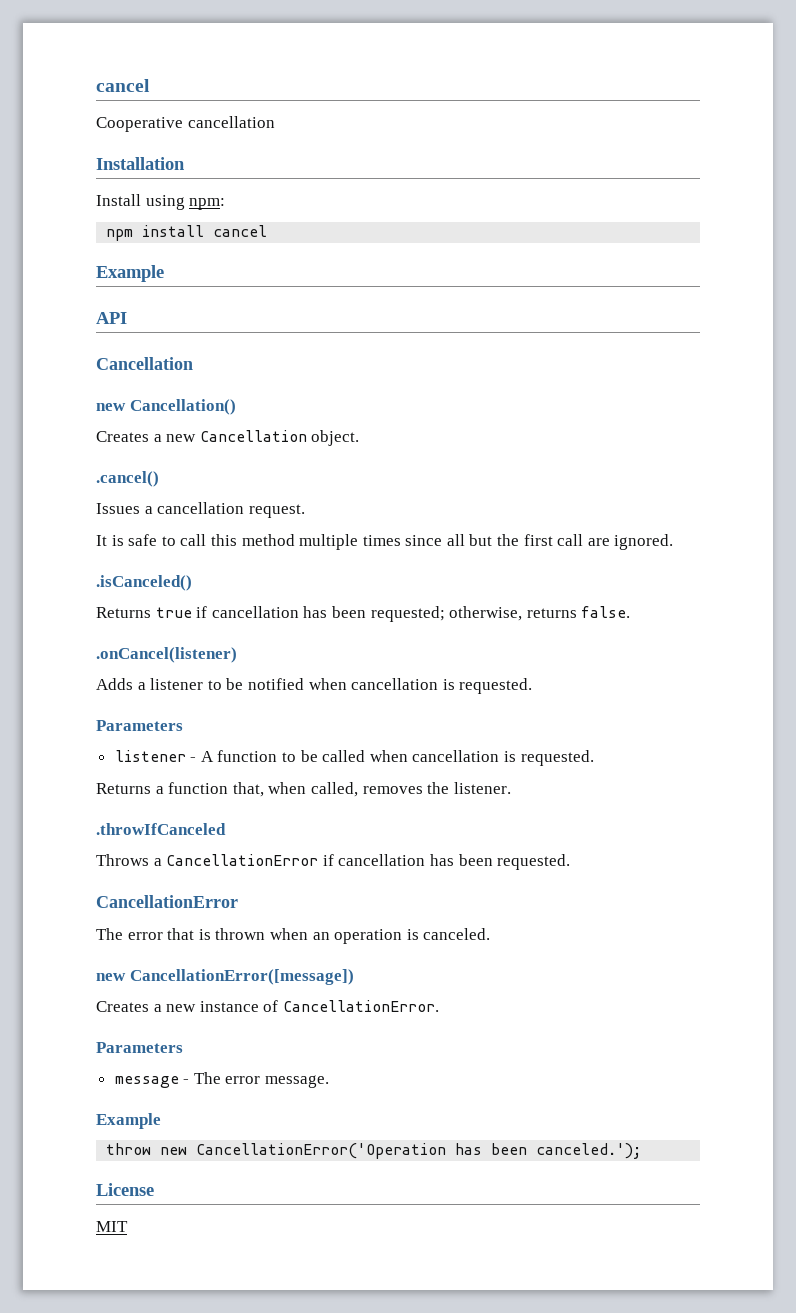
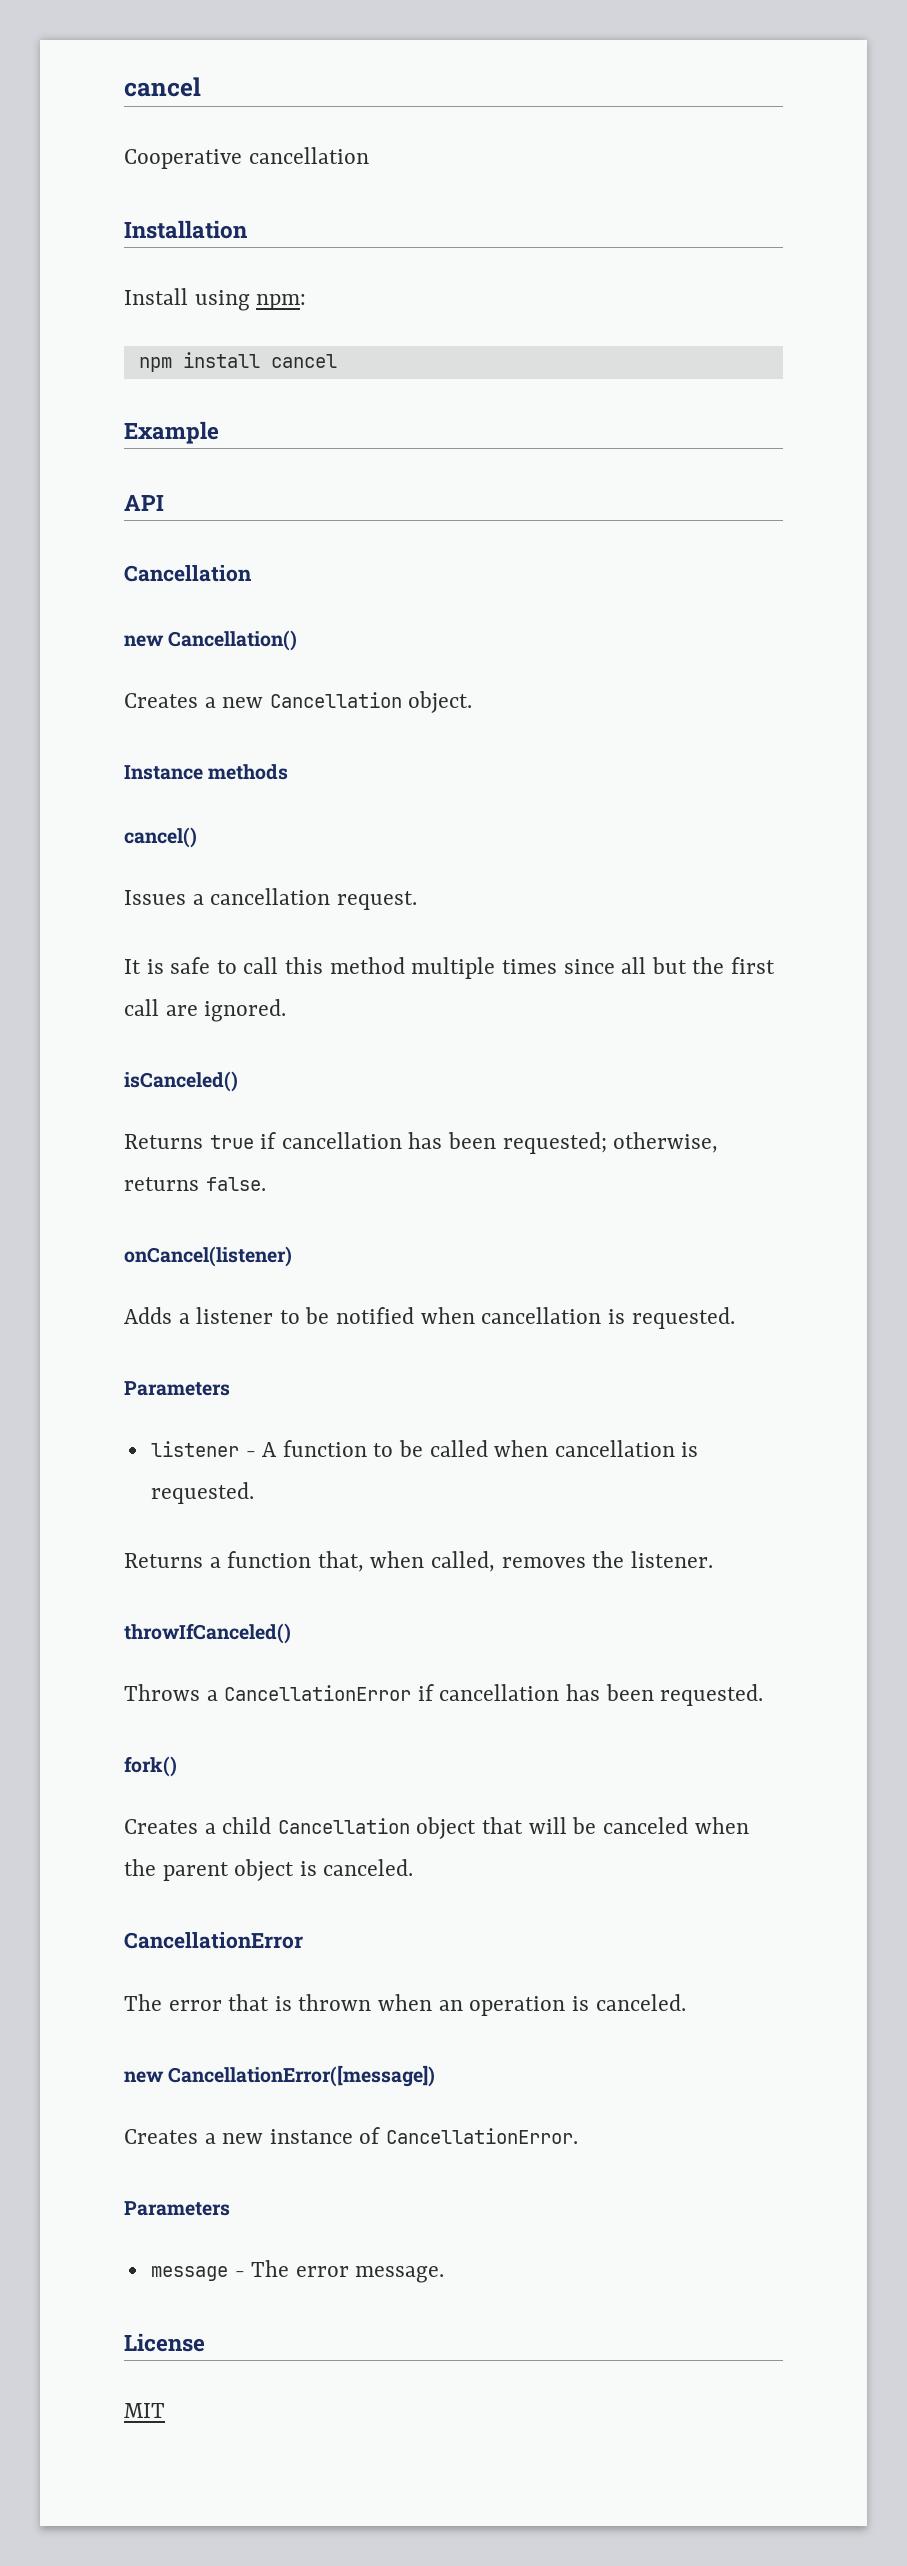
- .cancel()
+ Instance methods
+ cancel()
- .isCanceled()
+ isCanceled()
- .onCancel(listener)
+ onCancel(listener)
- .throwIfCanceled
+ throwIfCanceled()
+ fork()
+ Creates a child Cancellation object that will be canceled when the parent object is canceled.
  message - The error message.
- Example
- throw new CancellationError('Operation has been canceled.');

